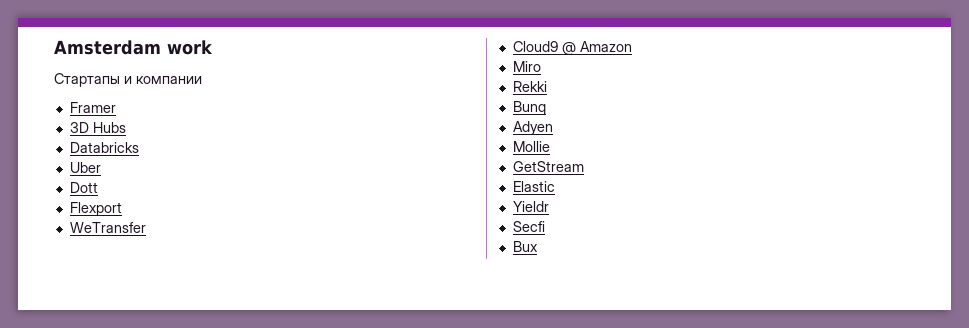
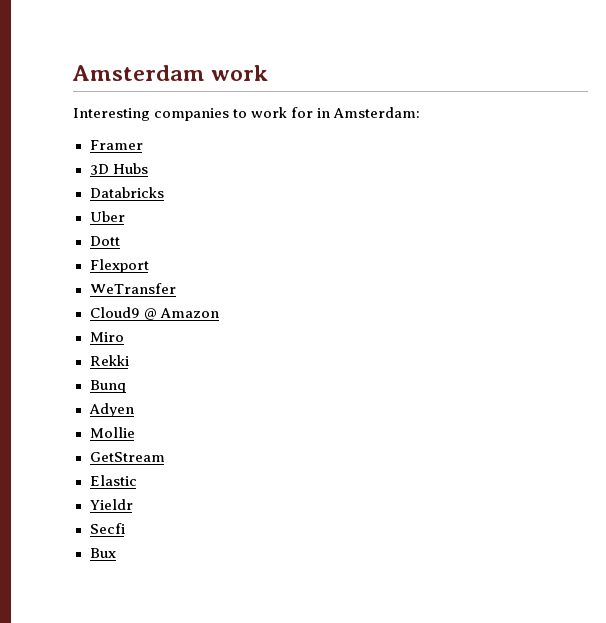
- Стартапы и компании
+ Interesting companies to work for in Amsterdam:

